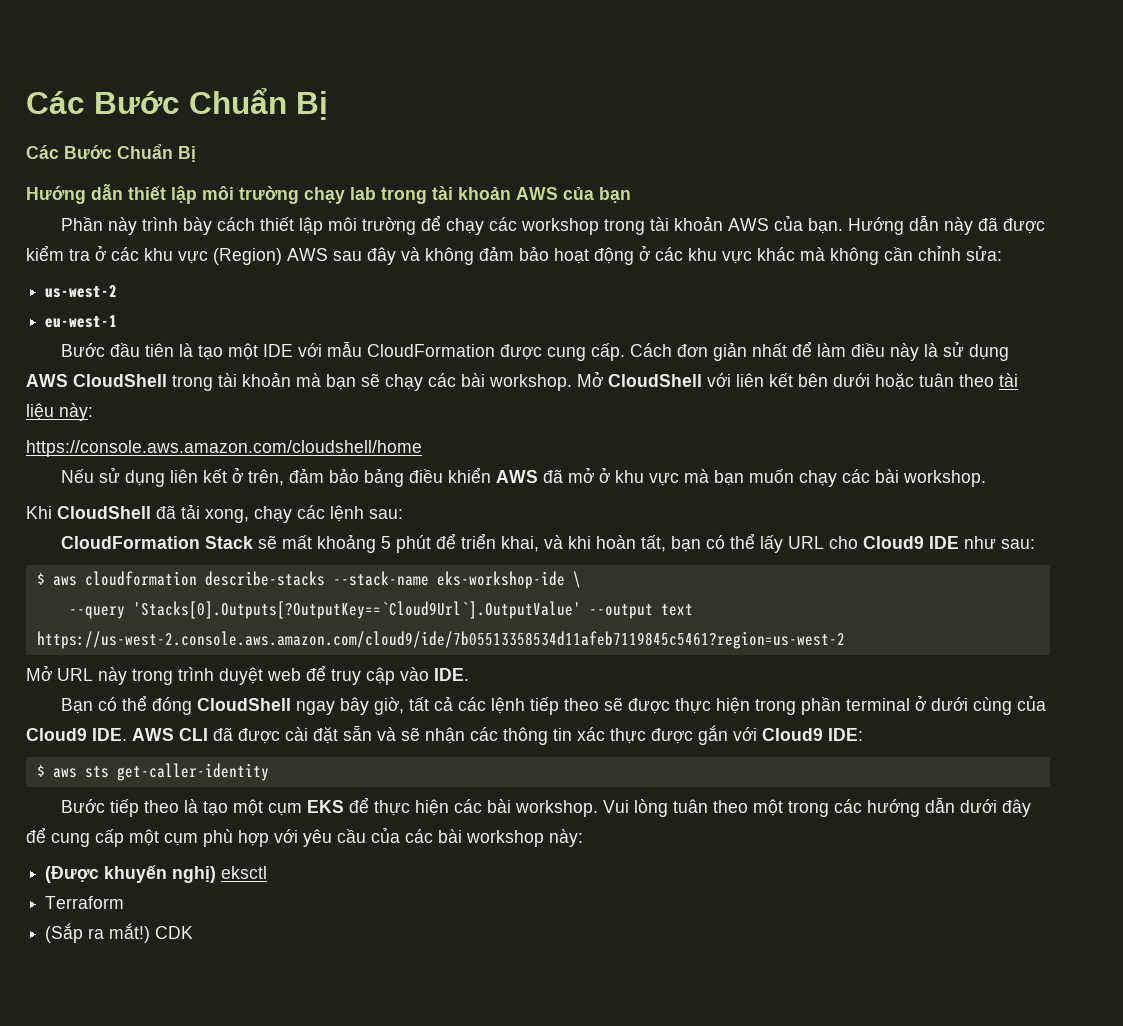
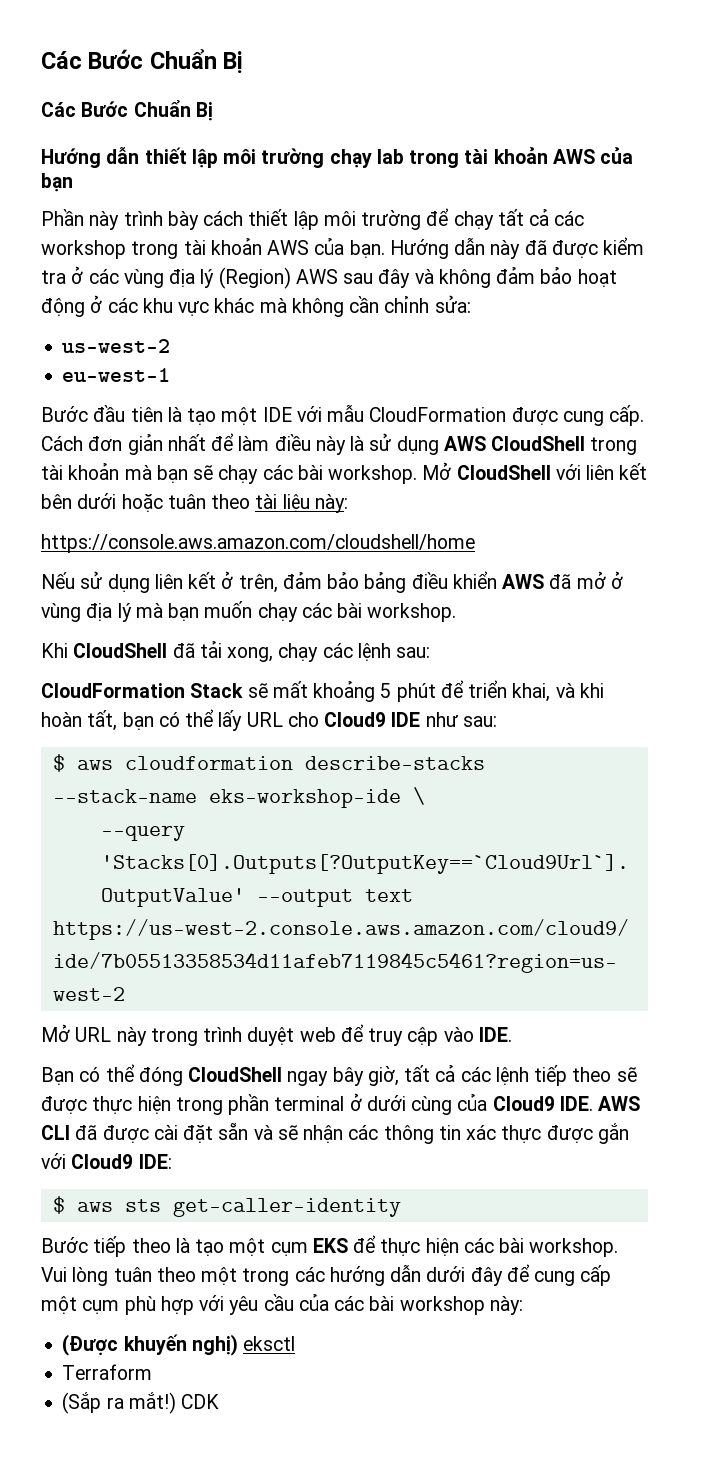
- Phần này trình bày cách thiết lập môi trường để chạy các workshop trong tài khoản AWS của bạn.
+ Phần này trình bày cách thiết lập môi trường để chạy tất cả các workshop trong tài khoản AWS của bạn.
- Hướng dẫn này đã được kiểm tra ở các khu vực (Region) AWS sau đây và không đảm bảo hoạt động ở các khu vực khác mà không cần chỉnh sửa:
+ Hướng dẫn này đã được kiểm tra ở các vùng địa lý (Region) AWS sau đây và không đảm bảo hoạt động ở các khu vực khác mà không cần chỉnh sửa:
- Nếu sử dụng liên kết ở trên, đảm bảo bảng điều khiển AWS đã mở ở khu vực mà bạn muốn chạy các bài workshop.
+ Nếu sử dụng liên kết ở trên, đảm bảo bảng điều khiển AWS đã mở ở vùng địa lý mà bạn muốn chạy các bài workshop.

